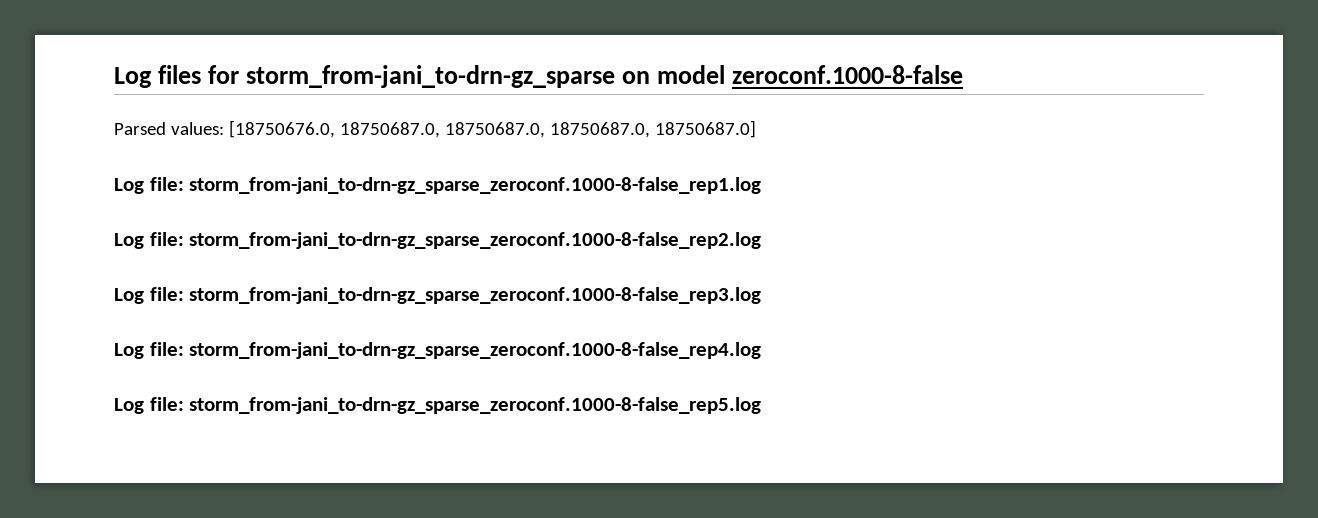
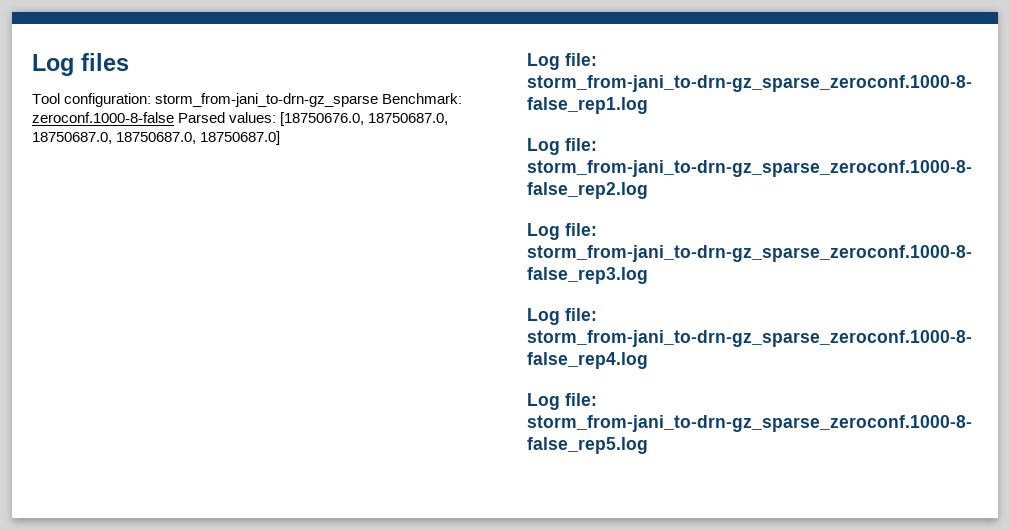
- Log files for storm_from-jani_to-drn-gz_sparse on model zeroconf.1000-8-false
- Parsed values: [18750676.0, 18750687.0, 18750687.0, 18750687.0, 18750687.0]
+ Log files
+ Tool configuration: storm_from-jani_to-drn-gz_sparse Benchmark: zeroconf.1000-8-false Parsed values: [18750676.0, 18750687.0, 18750687.0, 18750687.0, 18750687.0]

